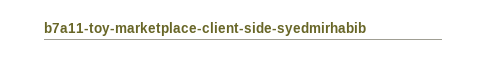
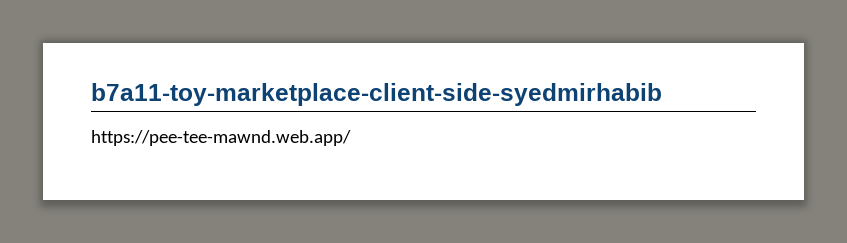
+ https://pee-tee-mawnd.web.app/

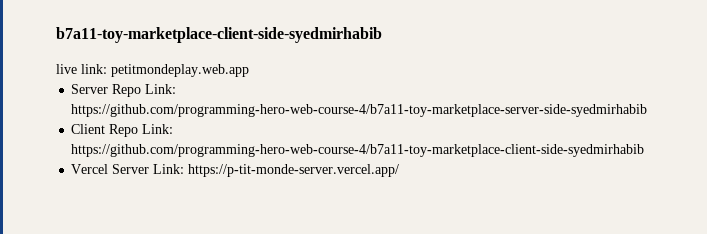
- https://pee-tee-mawnd.web.app/
+ live link: petitmondeplay.web.app
+ Server Repo Link: https://github.com/programming-hero-web-course-4/b7a11-toy-marketplace-server-side-syedmirhabib
+ Client Repo Link: https://github.com/programming-hero-web-course-4/b7a11-toy-marketplace-client-side-syedmirhabib
+ Vercel Server Link: https://p-tit-monde-server.vercel.app/

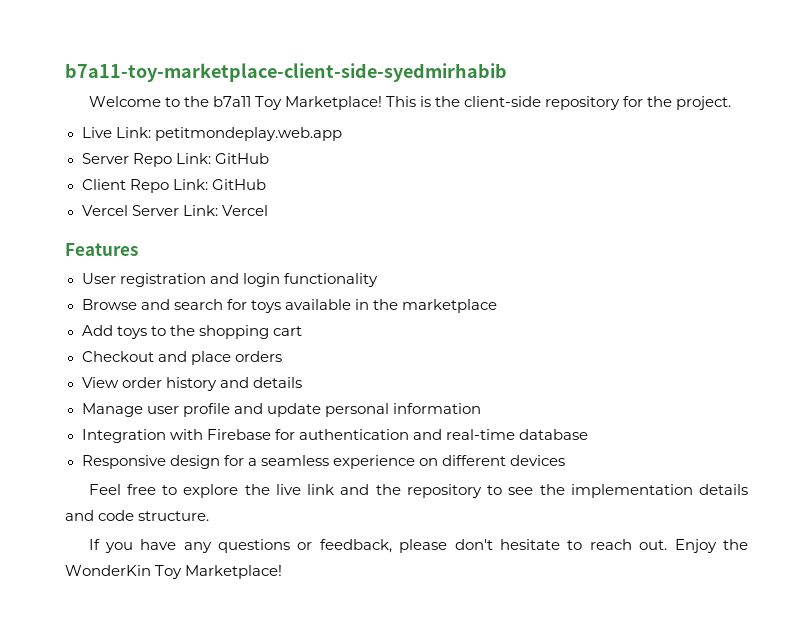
- live link: petitmondeplay.web.app
+ Welcome to the b7a11 Toy Marketplace! This is the client-side repository for the project.
+ Live Link: petitmondeplay.web.app
- Server Repo Link: https://github.com/programming-hero-web-course-4/b7a11-toy-marketplace-server-side-syedmirhabib
+ Server Repo Link: GitHub
- Client Repo Link: https://github.com/programming-hero-web-course-4/b7a11-toy-marketplace-client-side-syedmirhabib
+ Client Repo Link: GitHub
- Vercel Server Link: https://p-tit-monde-server.vercel.app/
+ Vercel Server Link: Vercel
+ Features
+ User registration and login functionality
+ Browse and search for toys available in the marketplace
+ Add toys to the shopping cart
+ Checkout and place orders
+ View order history and details
+ Manage user profile and update personal information
+ Integration with Firebase for authentication and real-time database
+ Responsive design for a seamless experience on different devices
+ Feel free to explore the live link and the repository to see the implementation details and code structure.
+ If you have any questions or feedback, please don't hesitate to reach out. Enjoy the WonderKin Toy Marketplace!

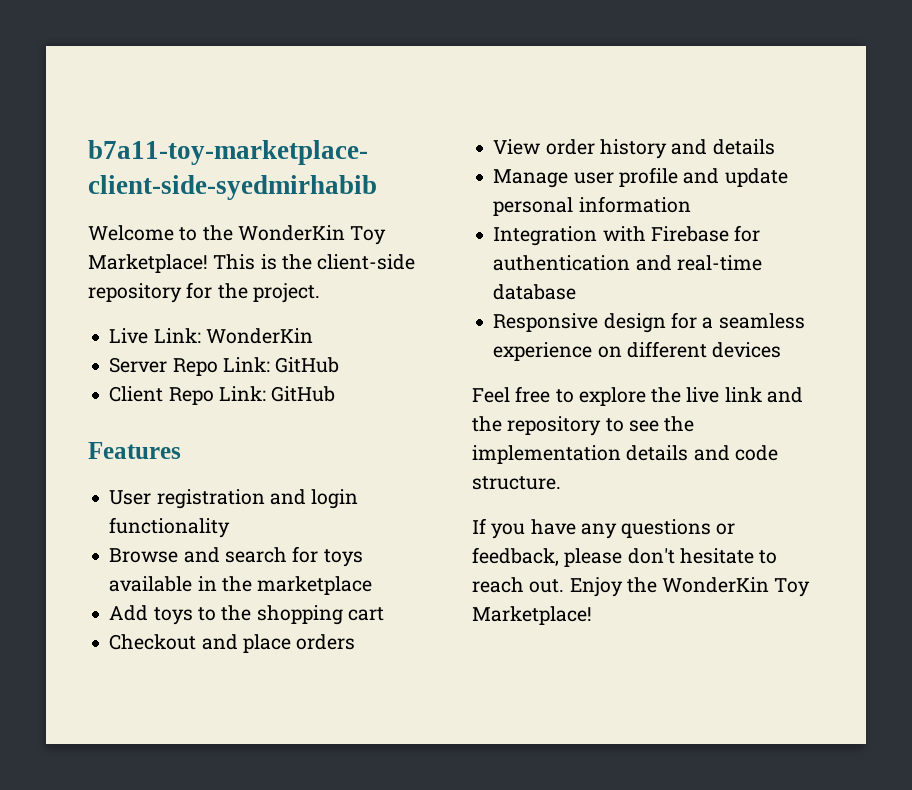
- Welcome to the b7a11 Toy Marketplace!
+ Welcome to the WonderKin Toy Marketplace!
- Live Link: petitmondeplay.web.app
+ Live Link: WonderKin
- Vercel Server Link: Vercel

